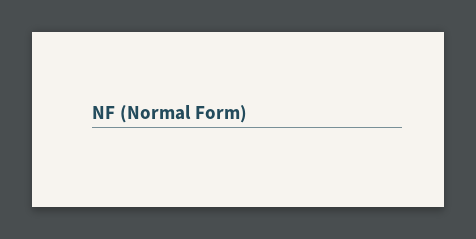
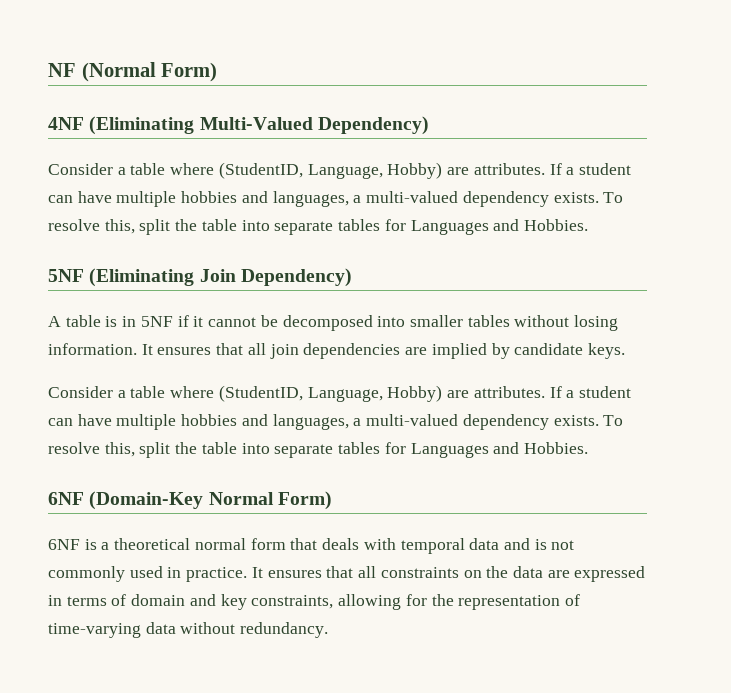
+ 4NF (Eliminating Multi-Valued Dependency)
+ Consider a table where (StudentID, Language, Hobby) are attributes. If a student can have multiple hobbies and languages, a multi-valued dependency exists. To resolve this, split the table into separate tables for Languages and Hobbies.
+ 5NF (Eliminating Join Dependency)
+ A table is in 5NF if it cannot be decomposed into smaller tables without losing information. It ensures that all join dependencies are implied by candidate keys.
+ Consider a table where (StudentID, Language, Hobby) are attributes. If a student can have multiple hobbies and languages, a multi-valued dependency exists. To resolve this, split the table into separate tables for Languages and Hobbies.
+ 6NF (Domain-Key Normal Form)
+ 6NF is a theoretical normal form that deals with temporal data and is not commonly used in practice. It ensures that all constraints on the data are expressed in terms of domain and key constraints, allowing for the representation of time-varying data without redundancy.

